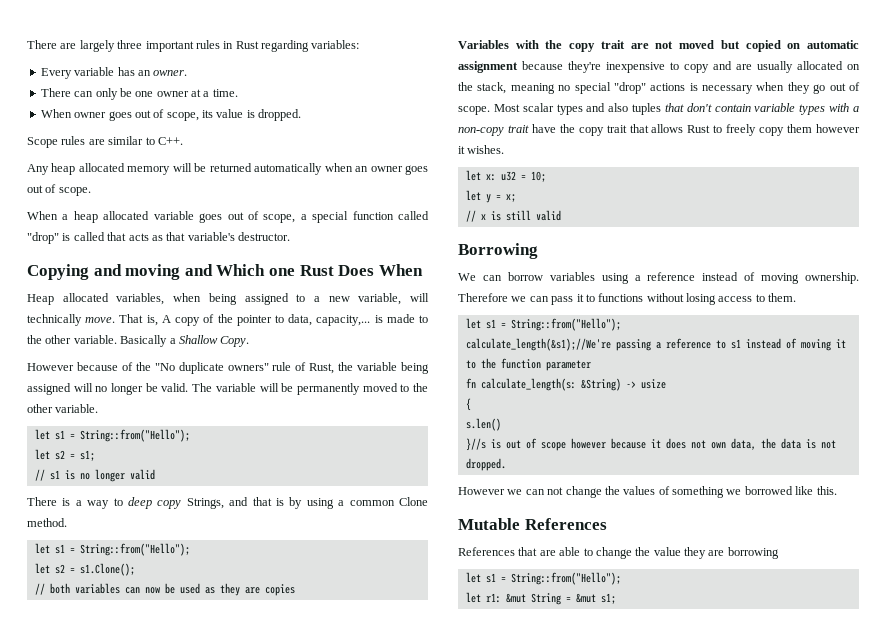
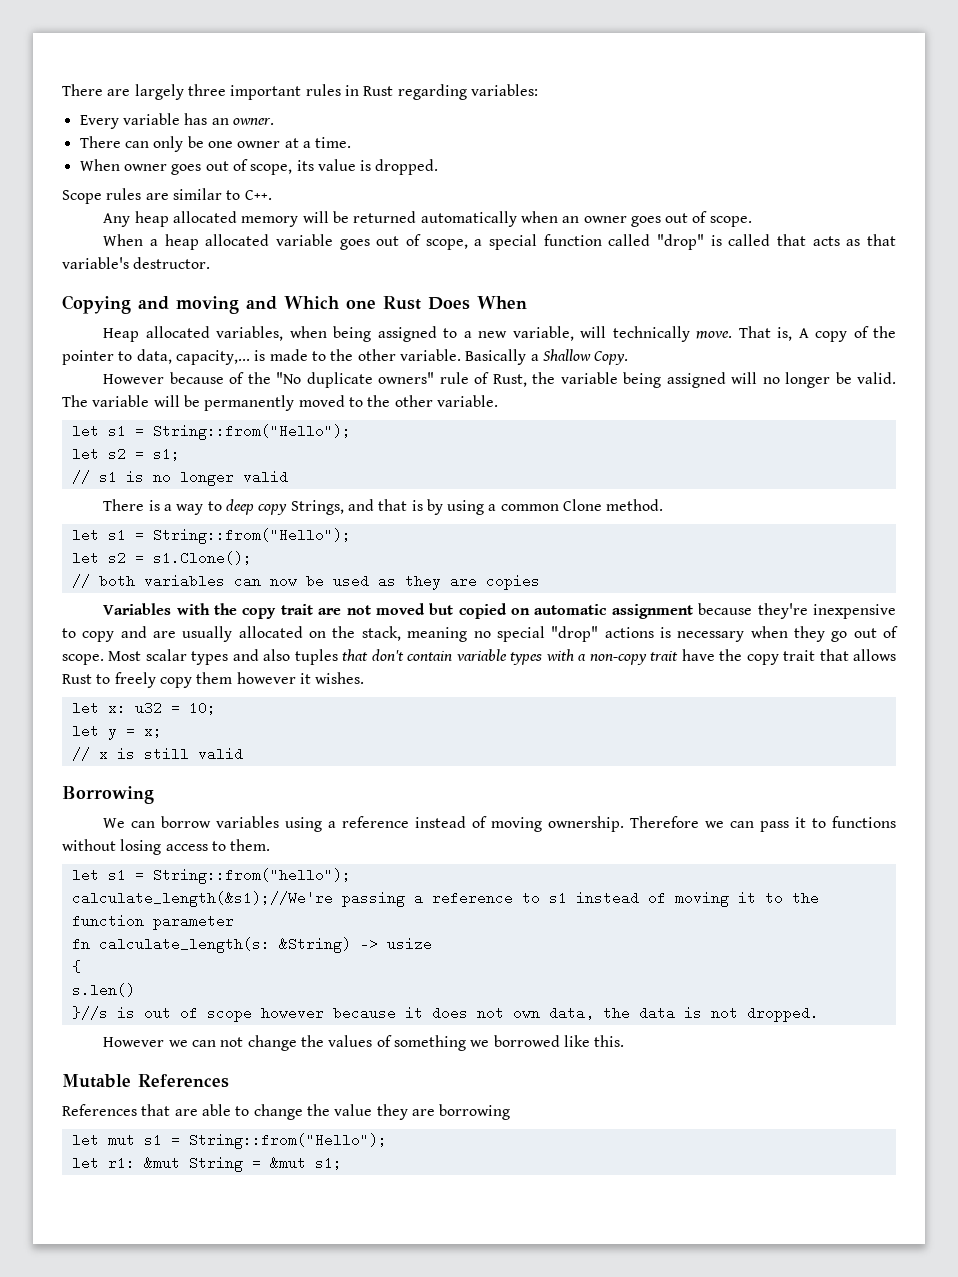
  Therefore we can pass it to functions without losing access to them.
- let s1 = String::from("Hello");
+ let s1 = String::from("hello");
  References that are able to change the value they are borrowing
- let s1 = String::from("Hello");
+ let mut s1 = String::from("Hello");

